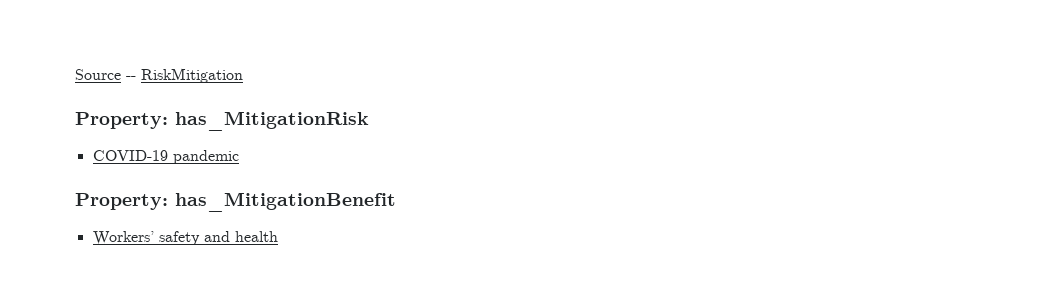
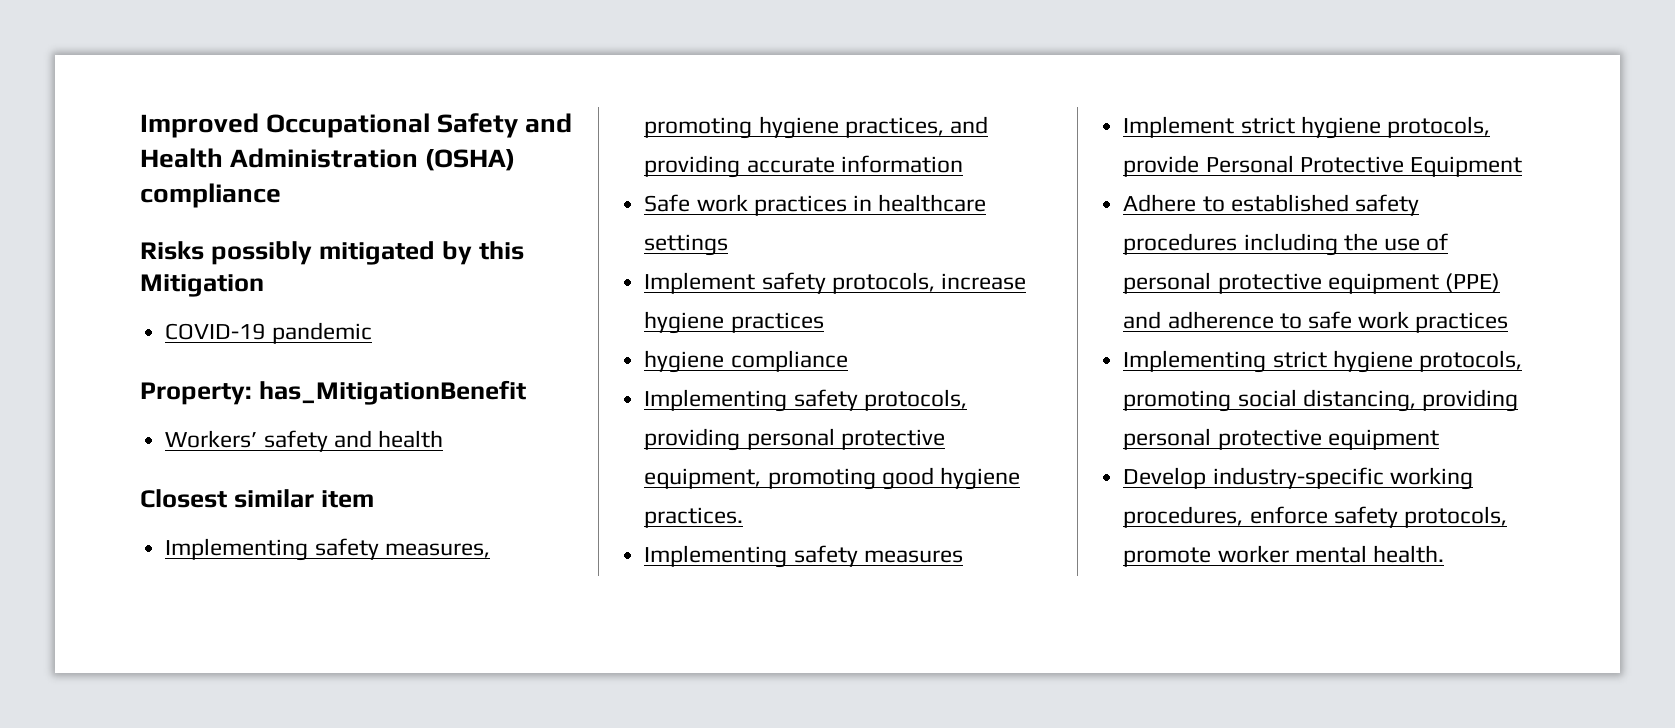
- Source -- RiskMitigation
- Property: has_MitigationRisk
+ Improved Occupational Safety and Health Administration (OSHA) compliance
+ Risks possibly mitigated by this Mitigation
+ Closest similar item
+ Implementing safety measures, promoting hygiene practices, and providing accurate information
+ Safe work practices in healthcare settings
+ Implement safety protocols, increase hygiene practices
+ hygiene compliance
+ Implementing safety protocols, providing personal protective equipment, promoting good hygiene practices.
+ Implementing safety measures
+ Implement strict hygiene protocols, provide Personal Protective Equipment
+ Adhere to established safety procedures including the use of personal protective equipment (PPE) and adherence to safe work practices
+ Implementing strict hygiene protocols, promoting social distancing, providing personal protective equipment
+ Develop industry-specific working procedures, enforce safety protocols, promote worker mental health.

